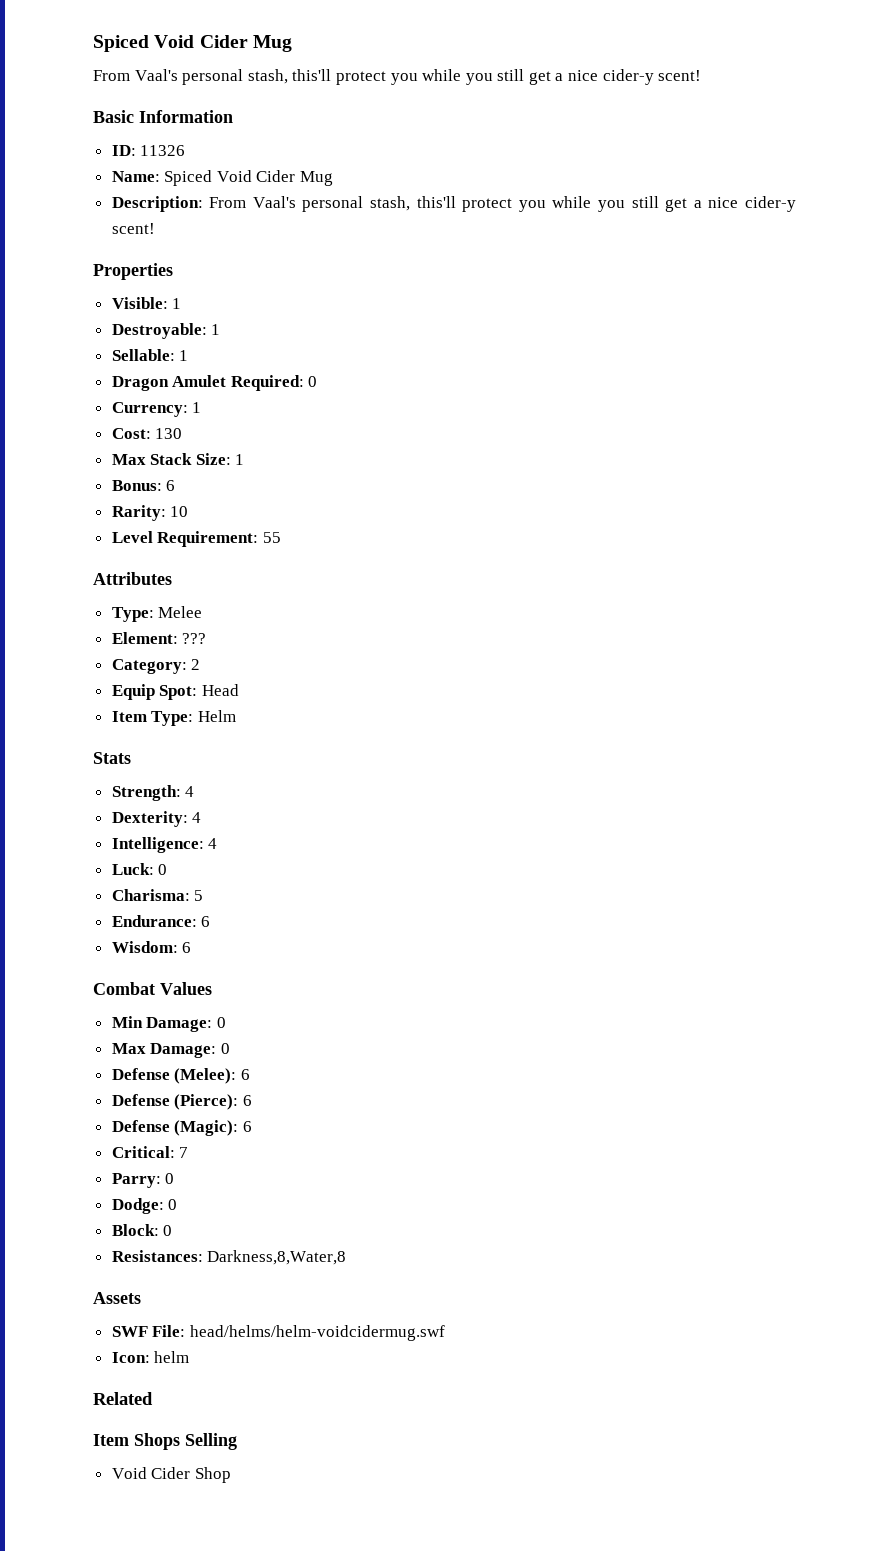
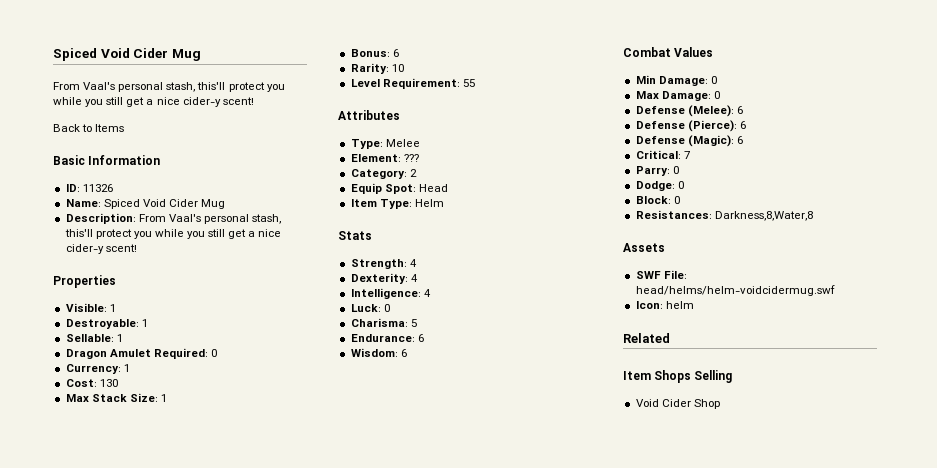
+ Back to Items

